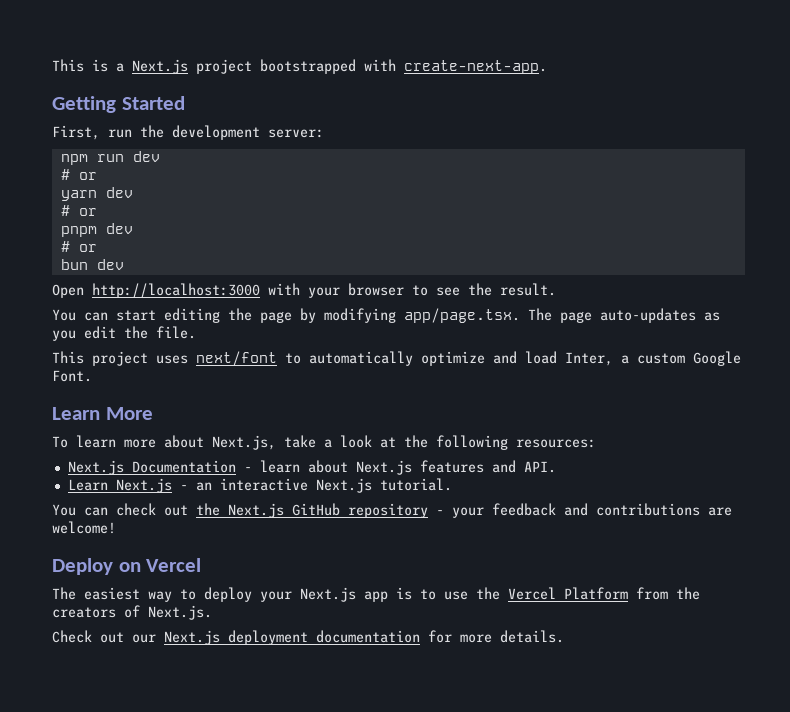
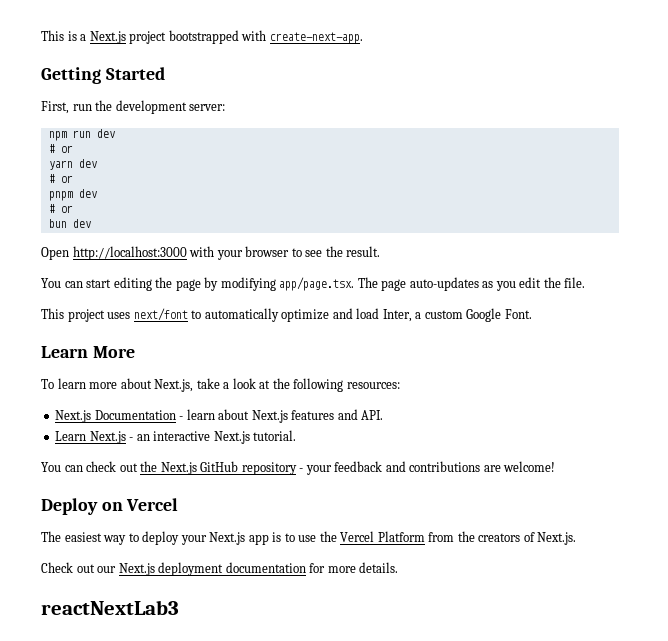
+ reactNextLab3

